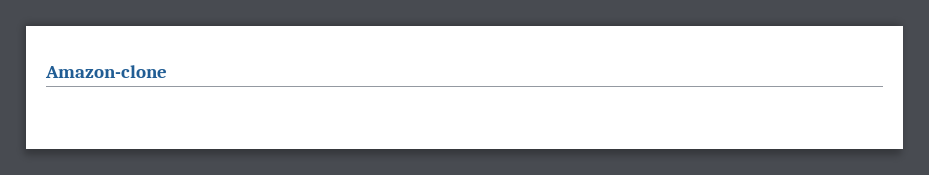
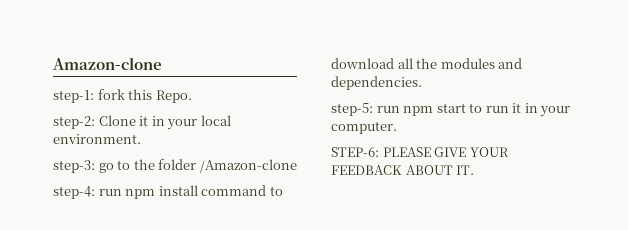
+ step-1: fork this Repo.
+ step-2: Clone it in your local environment.
+ step-3: go to the folder /Amazon-clone
+ step-4: run npm install command to download all the modules and dependencies.
+ step-5: run npm start to run it in your computer.
+ STEP-6: PLEASE GIVE YOUR FEEDBACK ABOUT IT.

